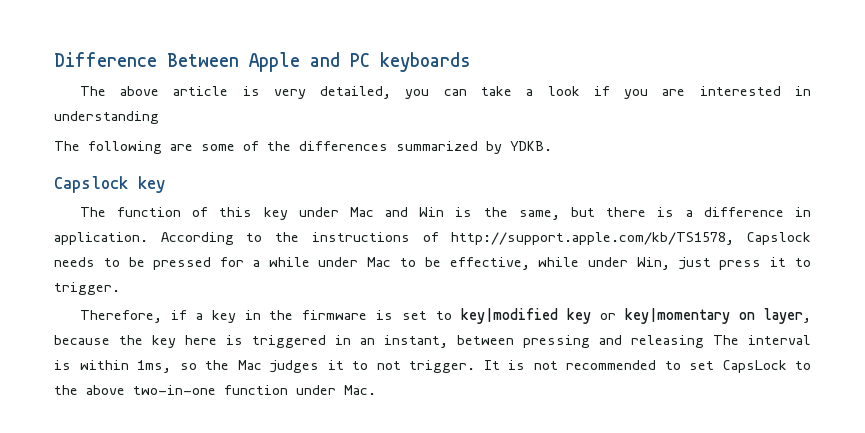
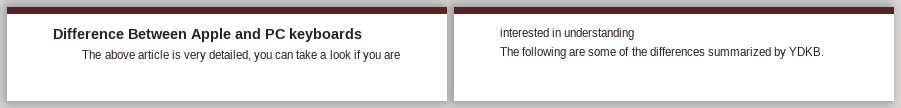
- Capslock key
- The function of this key under Mac and Win is the same, but there is a difference in application. According to the instructions of http://support.apple.com/kb/TS1578, Capslock needs to be pressed for a while under Mac to be effective, while under Win, just press it to trigger.
- Therefore, if a key in the firmware is set to key|modified key or key|momentary on layer, because the key here is triggered in an instant, between pressing and releasing The interval is within 1ms, so the Mac judges it to not trigger. It is not recommended to set CapsLock to the above two-in-one function under Mac.

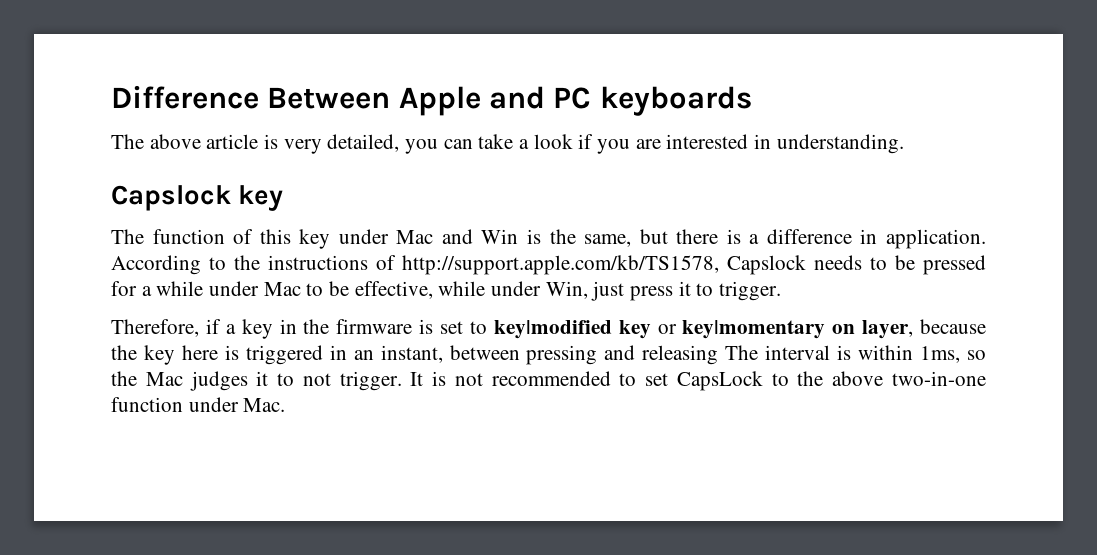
- The above article is very detailed, you can take a look if you are interested in understanding
- The following are some of the differences summarized by YDKB.
+ The above article is very detailed, you can take a look if you are interested in understanding.
+ Capslock key
+ The function of this key under Mac and Win is the same, but there is a difference in application. According to the instructions of http://support.apple.com/kb/TS1578, Capslock needs to be pressed for a while under Mac to be effective, while under Win, just press it to trigger.
+ Therefore, if a key in the firmware is set to key|modified key or key|momentary on layer, because the key here is triggered in an instant, between pressing and releasing The interval is within 1ms, so the Mac judges it to not trigger. It is not recommended to set CapsLock to the above two-in-one function under Mac.

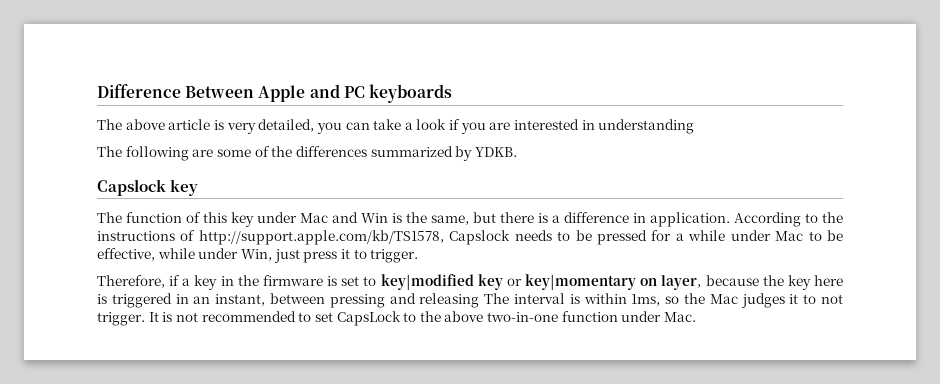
- The above article is very detailed, you can take a look if you are interested in understanding.
+ The above article is very detailed, you can take a look if you are interested in understanding
+ The following are some of the differences summarized by YDKB.

